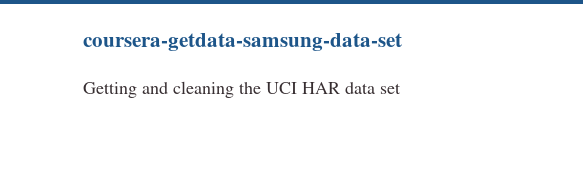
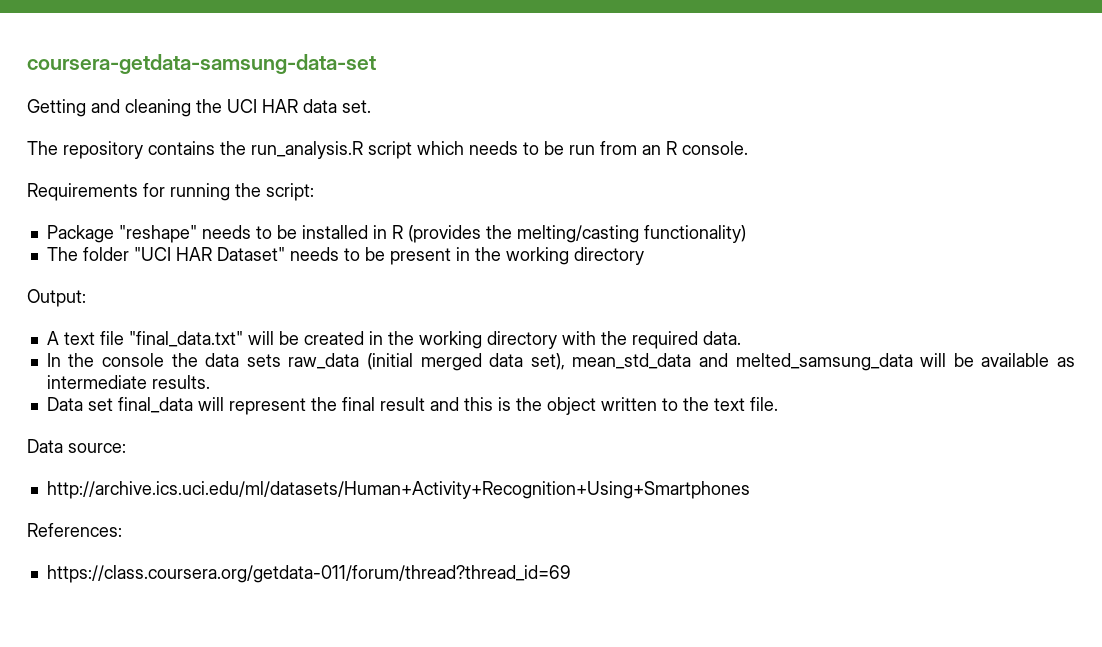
- Getting and cleaning the UCI HAR data set
+ Getting and cleaning the UCI HAR data set.
+ The repository contains the run_analysis.R script which needs to be run from an R console.
+ Requirements for running the script:
+ Package "reshape" needs to be installed in R (provides the melting/casting functionality)
+ The folder "UCI HAR Dataset" needs to be present in the working directory
+ Output:
+ A text file "final_data.txt" will be created in the working directory with the required data.
+ In the console the data sets raw_data (initial merged data set), mean_std_data and melted_samsung_data will be available as intermediate results.
+ Data set final_data will represent the final result and this is the object written to the text file.
+ Data source:
+ http://archive.ics.uci.edu/ml/datasets/Human+Activity+Recognition+Using+Smartphones
+ References:
+ https://class.coursera.org/getdata-011/forum/thread?thread_id=69

